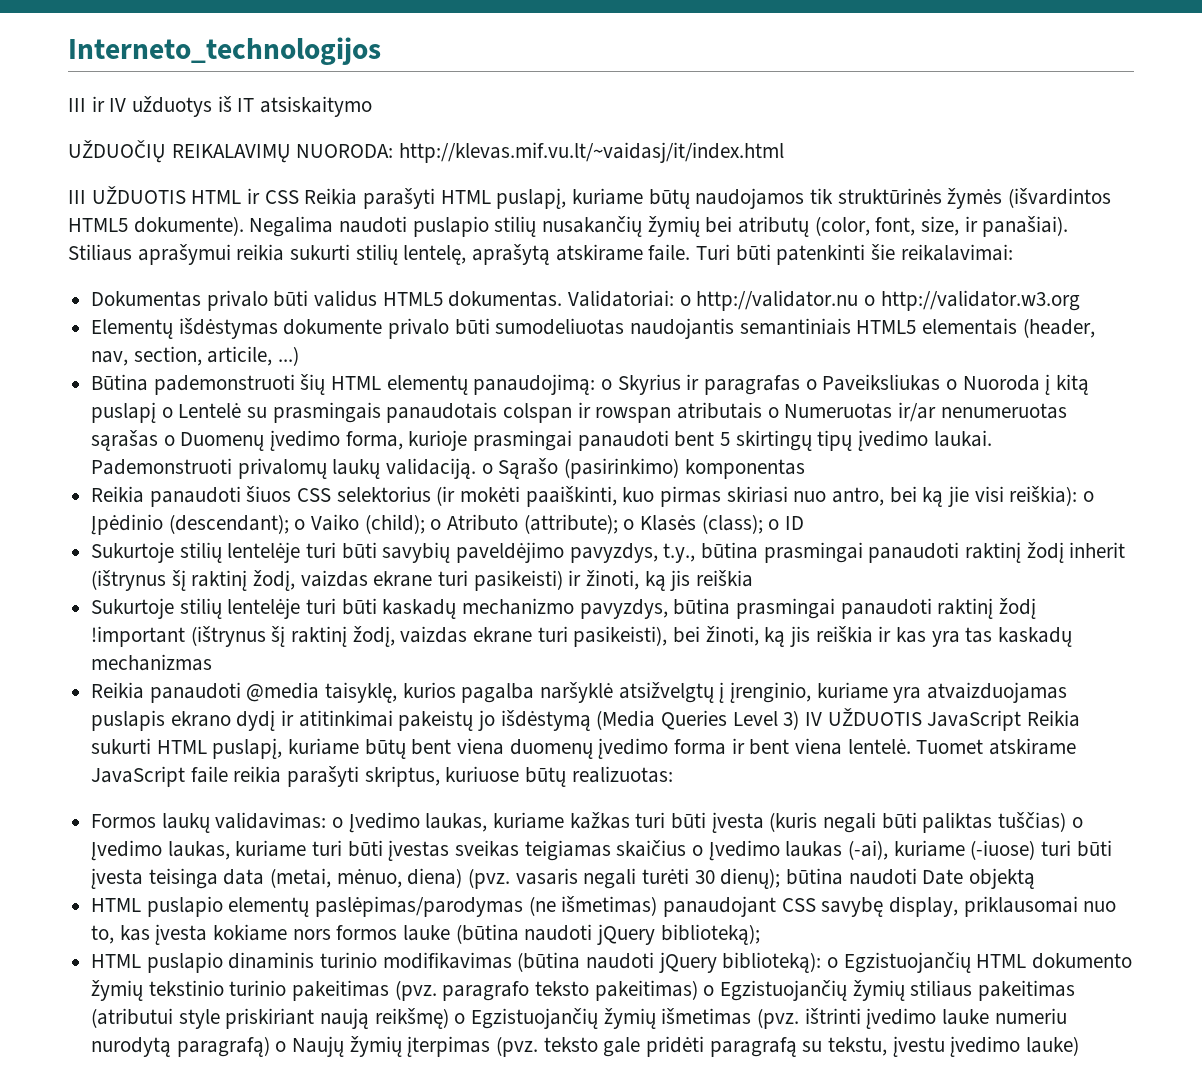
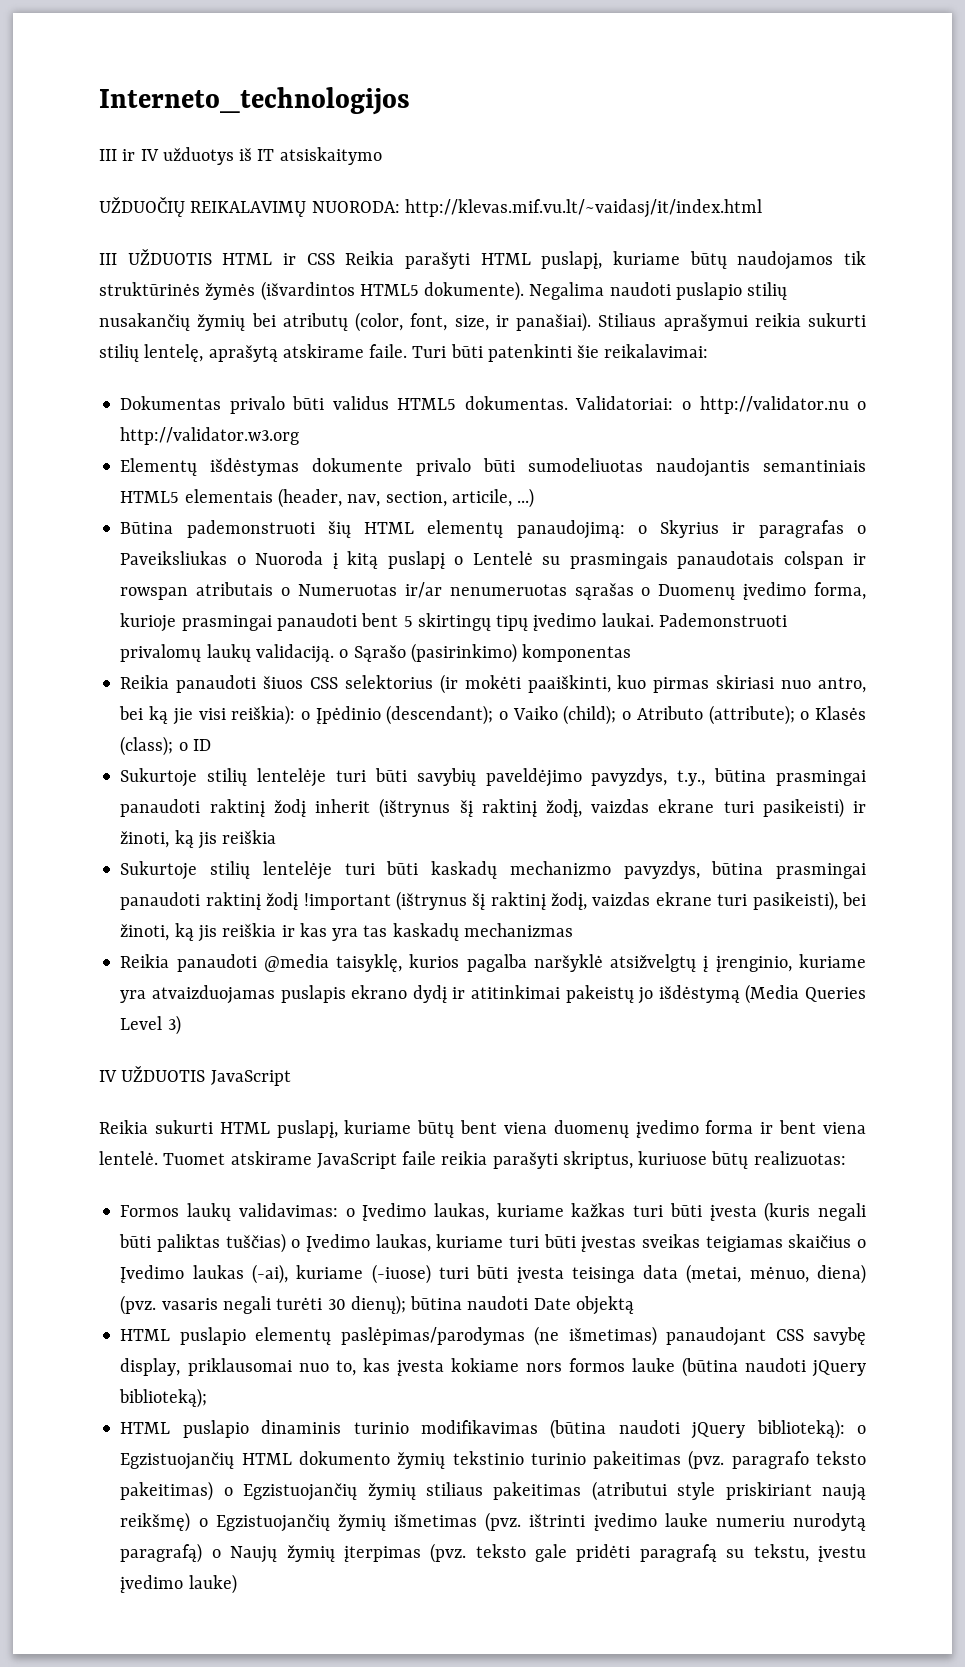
- Reikia panaudoti @media taisyklę, kurios pagalba naršyklė atsižvelgtų į įrenginio, kuriame yra atvaizduojamas puslapis ekrano dydį ir atitinkimai pakeistų jo išdėstymą (Media Queries Level 3) IV UŽDUOTIS JavaScript Reikia sukurti HTML puslapį, kuriame būtų bent viena duomenų įvedimo forma ir bent viena lentelė.
+ Reikia panaudoti @media taisyklę, kurios pagalba naršyklė atsižvelgtų į įrenginio, kuriame yra atvaizduojamas puslapis ekrano dydį ir atitinkimai pakeistų jo išdėstymą (Media Queries Level 3)
+ IV UŽDUOTIS JavaScript
+ Reikia sukurti HTML puslapį, kuriame būtų bent viena duomenų įvedimo forma ir bent viena lentelė.

